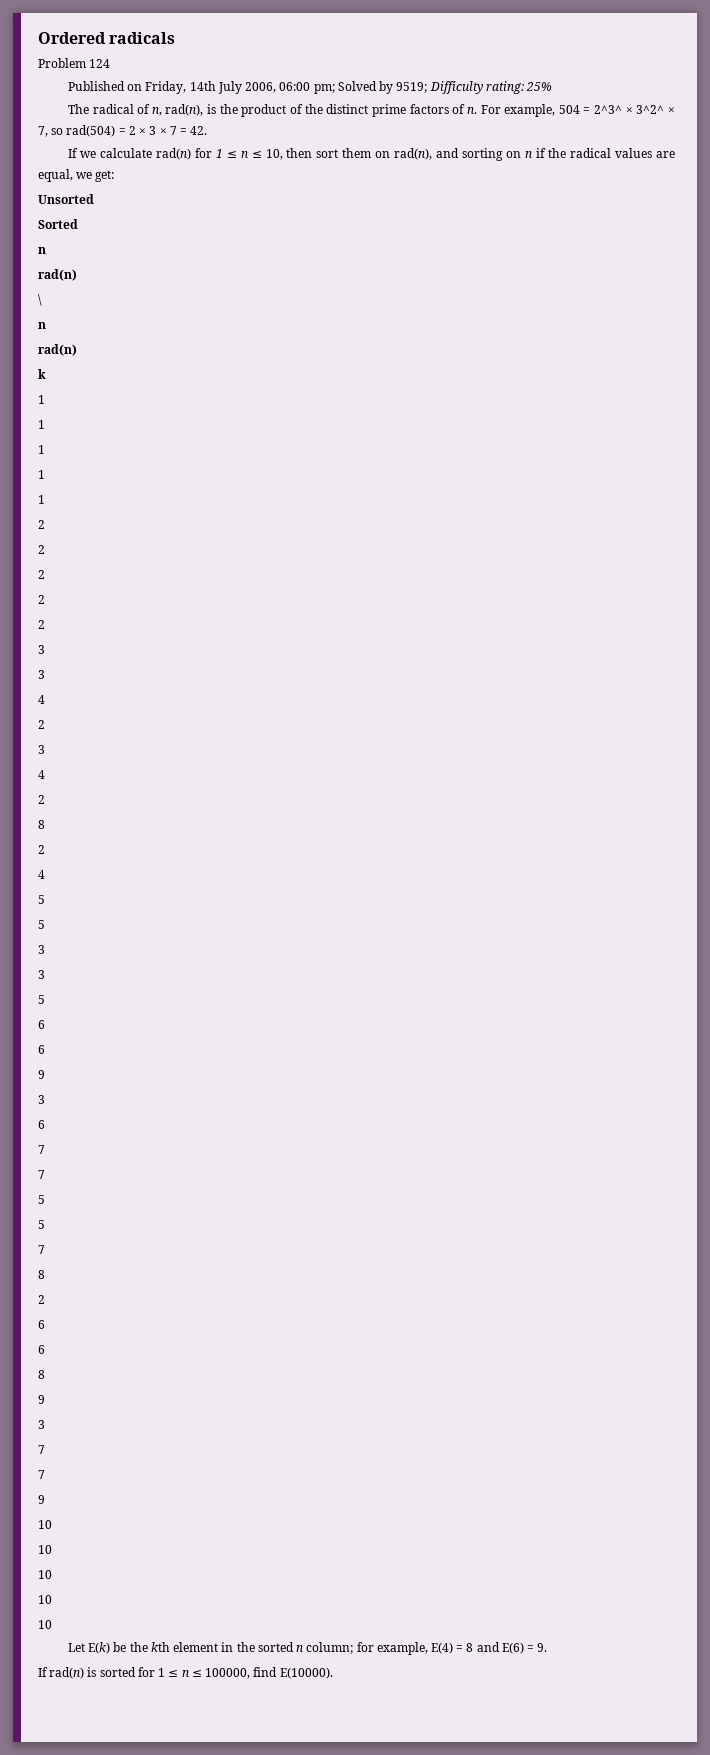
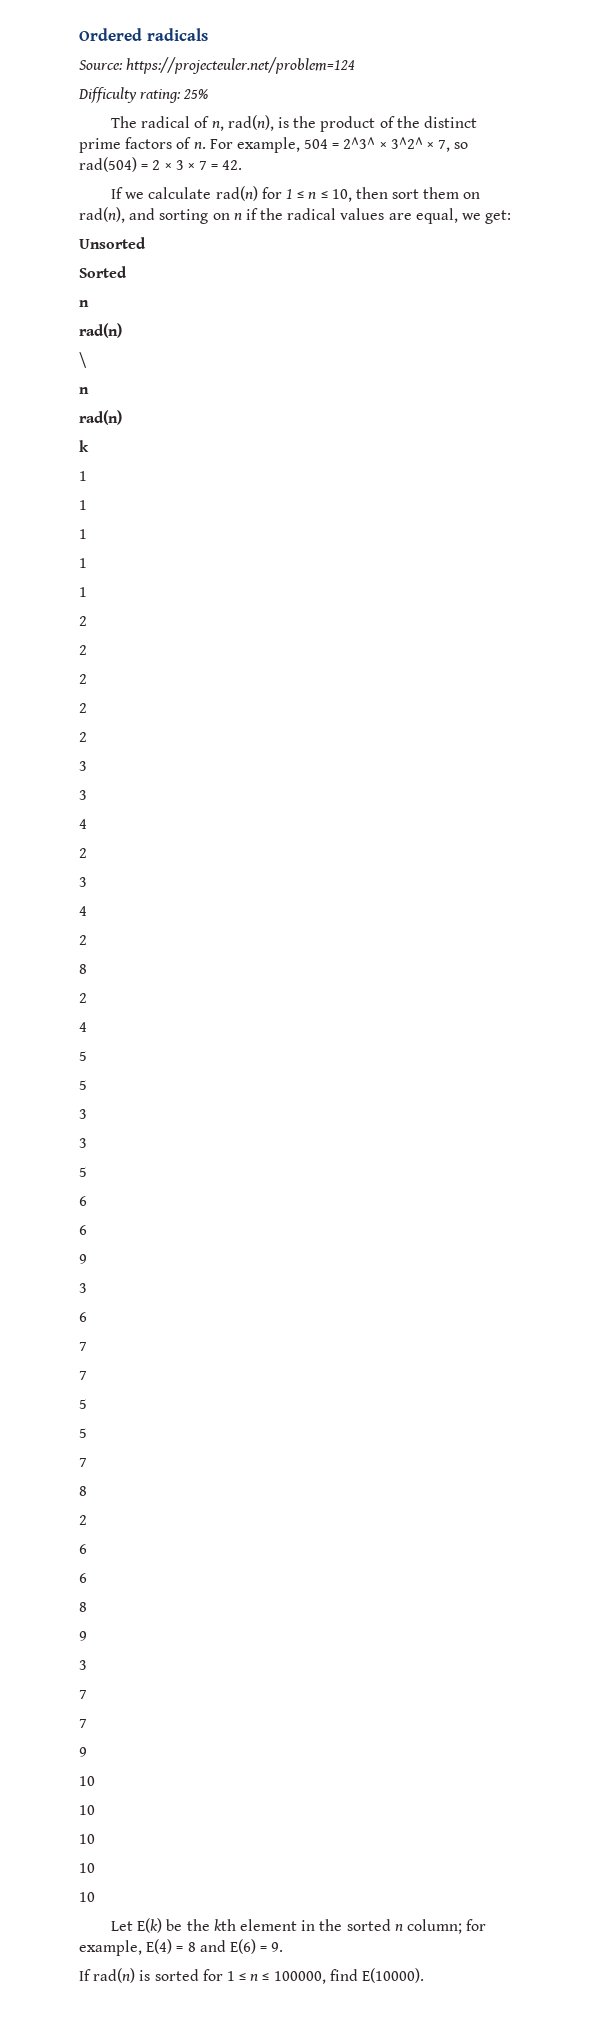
- Problem 124
- Published on Friday, 14th July 2006, 06:00 pm; Solved by 9519; Difficulty rating: 25%
+ Source: https://projecteuler.net/problem=124
+ Difficulty rating: 25%

